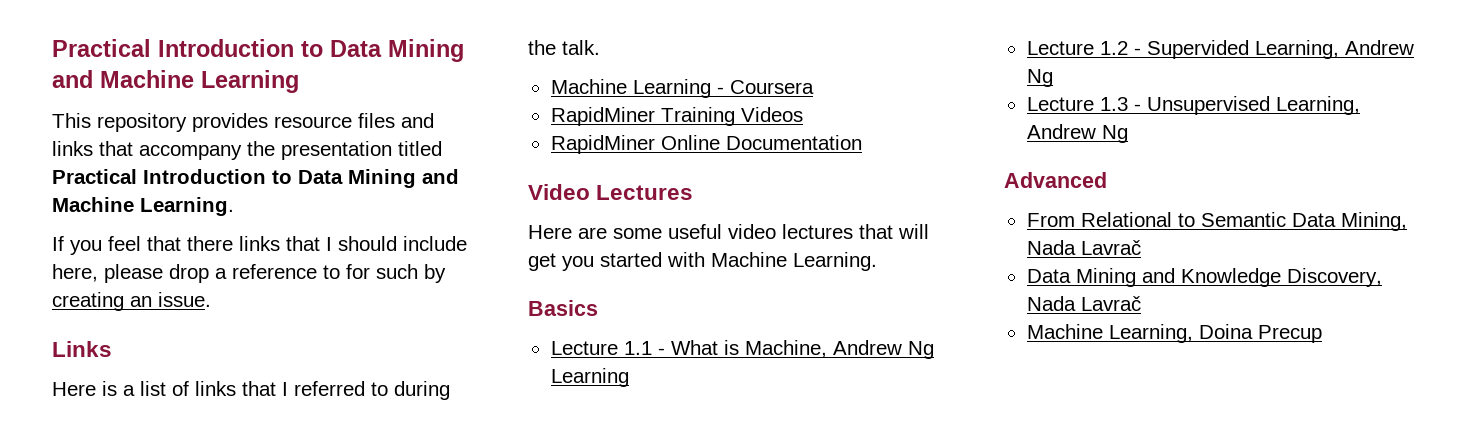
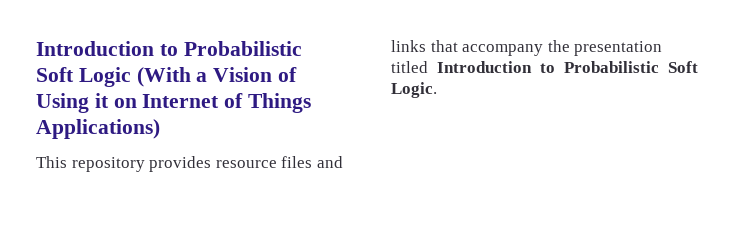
- Practical Introduction to Data Mining and Machine Learning
+ Introduction to Probabilistic Soft Logic (With a Vision of Using it on Internet of Things Applications)
- This repository provides resource files and links that accompany the presentation titled Practical Introduction to Data Mining and Machine Learning.
- If you feel that there links that I should include here, please drop a reference to for such by creating an issue.
- Links
- Here is a list of links that I referred to during the talk.
- Machine Learning - Coursera
- RapidMiner Training Videos
- RapidMiner Online Documentation
- Video Lectures
- Here are some useful video lectures that will get you started with Machine Learning.
- Basics
- Lecture 1.1 - What is Machine, Andrew Ng Learning
- Lecture 1.2 - Supervided Learning, Andrew Ng
- Lecture 1.3 - Unsupervised Learning, Andrew Ng
- Advanced
- From Relational to Semantic Data Mining, Nada Lavrač
- Data Mining and Knowledge Discovery, Nada Lavrač
- Machine Learning, Doina Precup
+ This repository provides resource files and links that accompany the presentation titled Introduction to Probabilistic Soft Logic.

